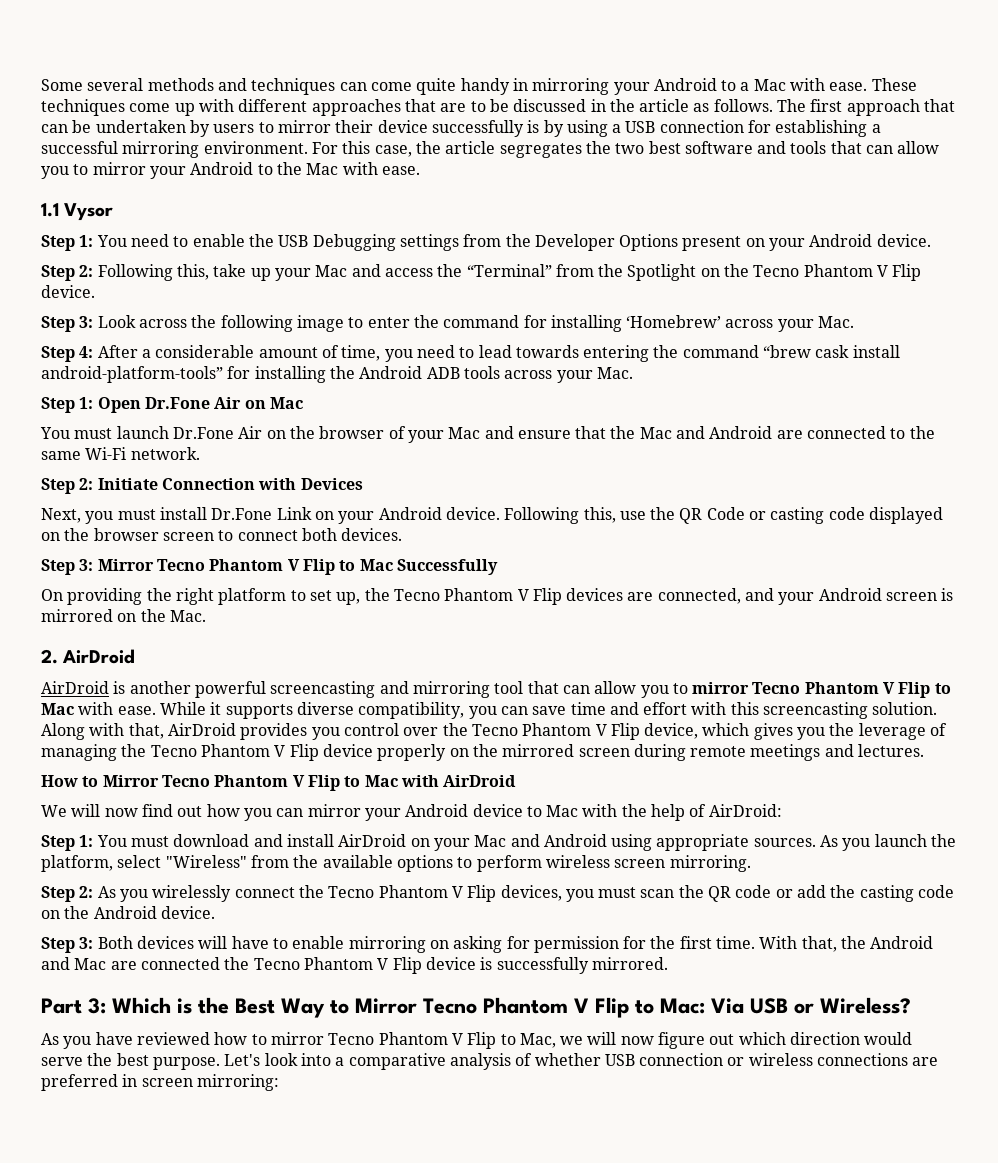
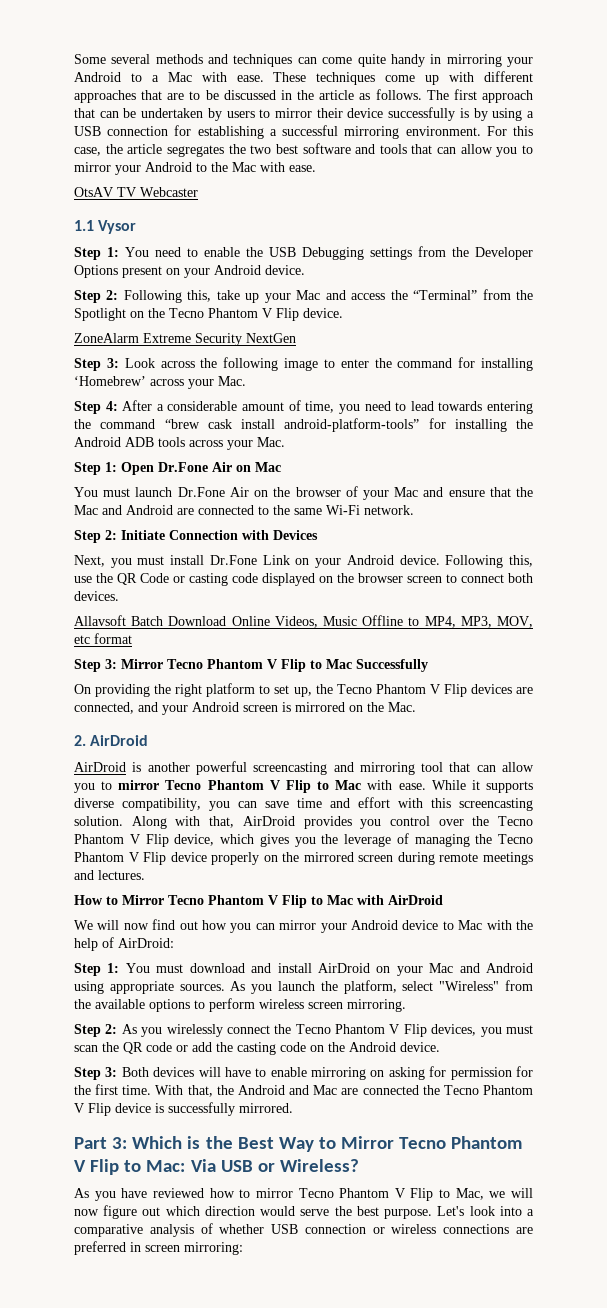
+ OtsAV TV Webcaster
+ ZoneAlarm Extreme Security NextGen
+ Allavsoft Batch Download Online Videos, Music Offline to MP4, MP3, MOV, etc format

